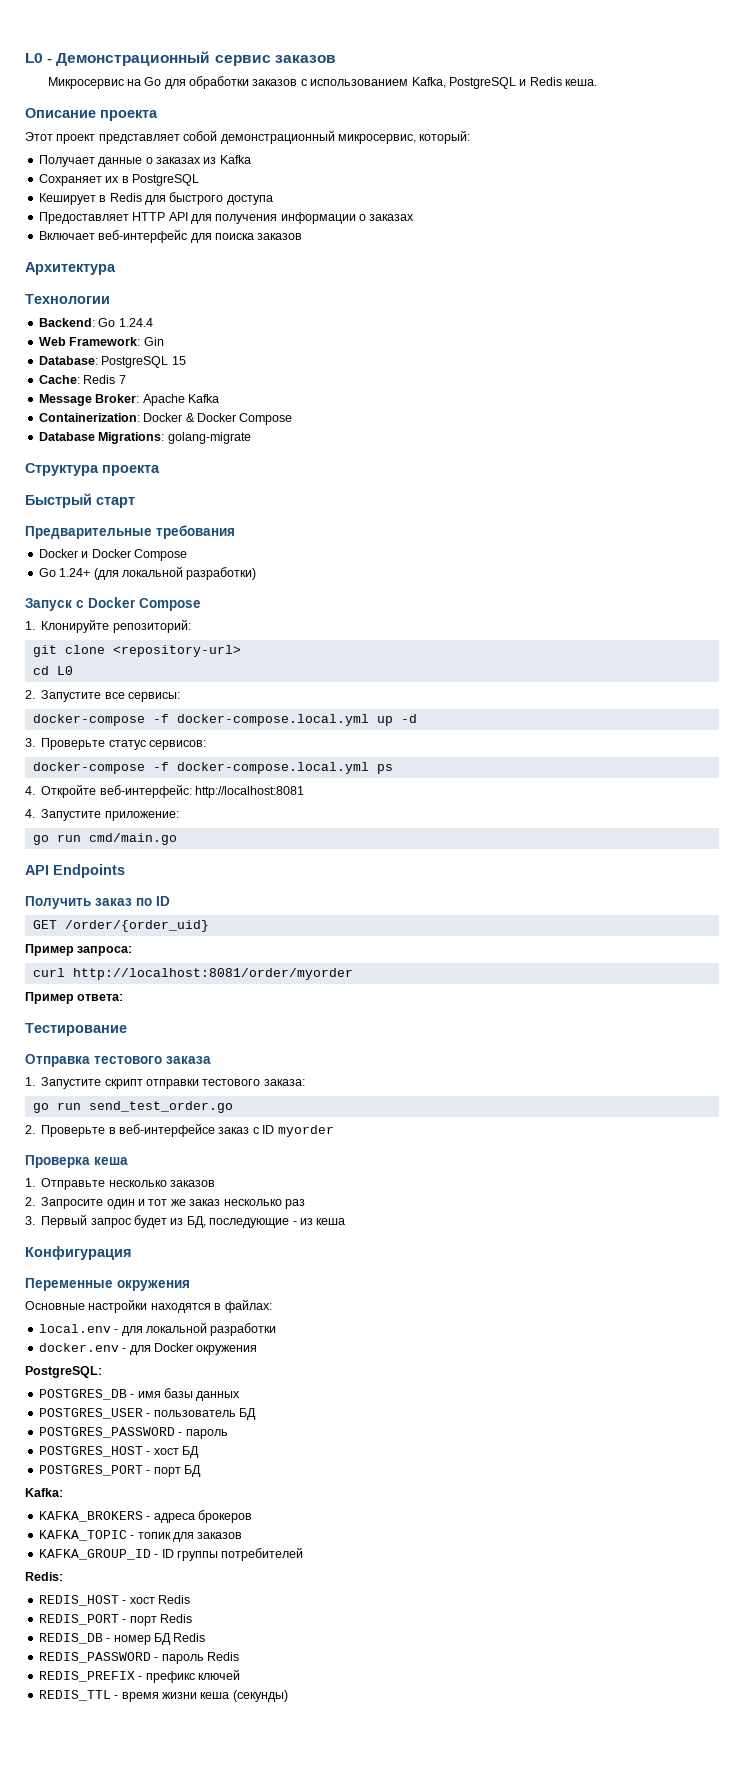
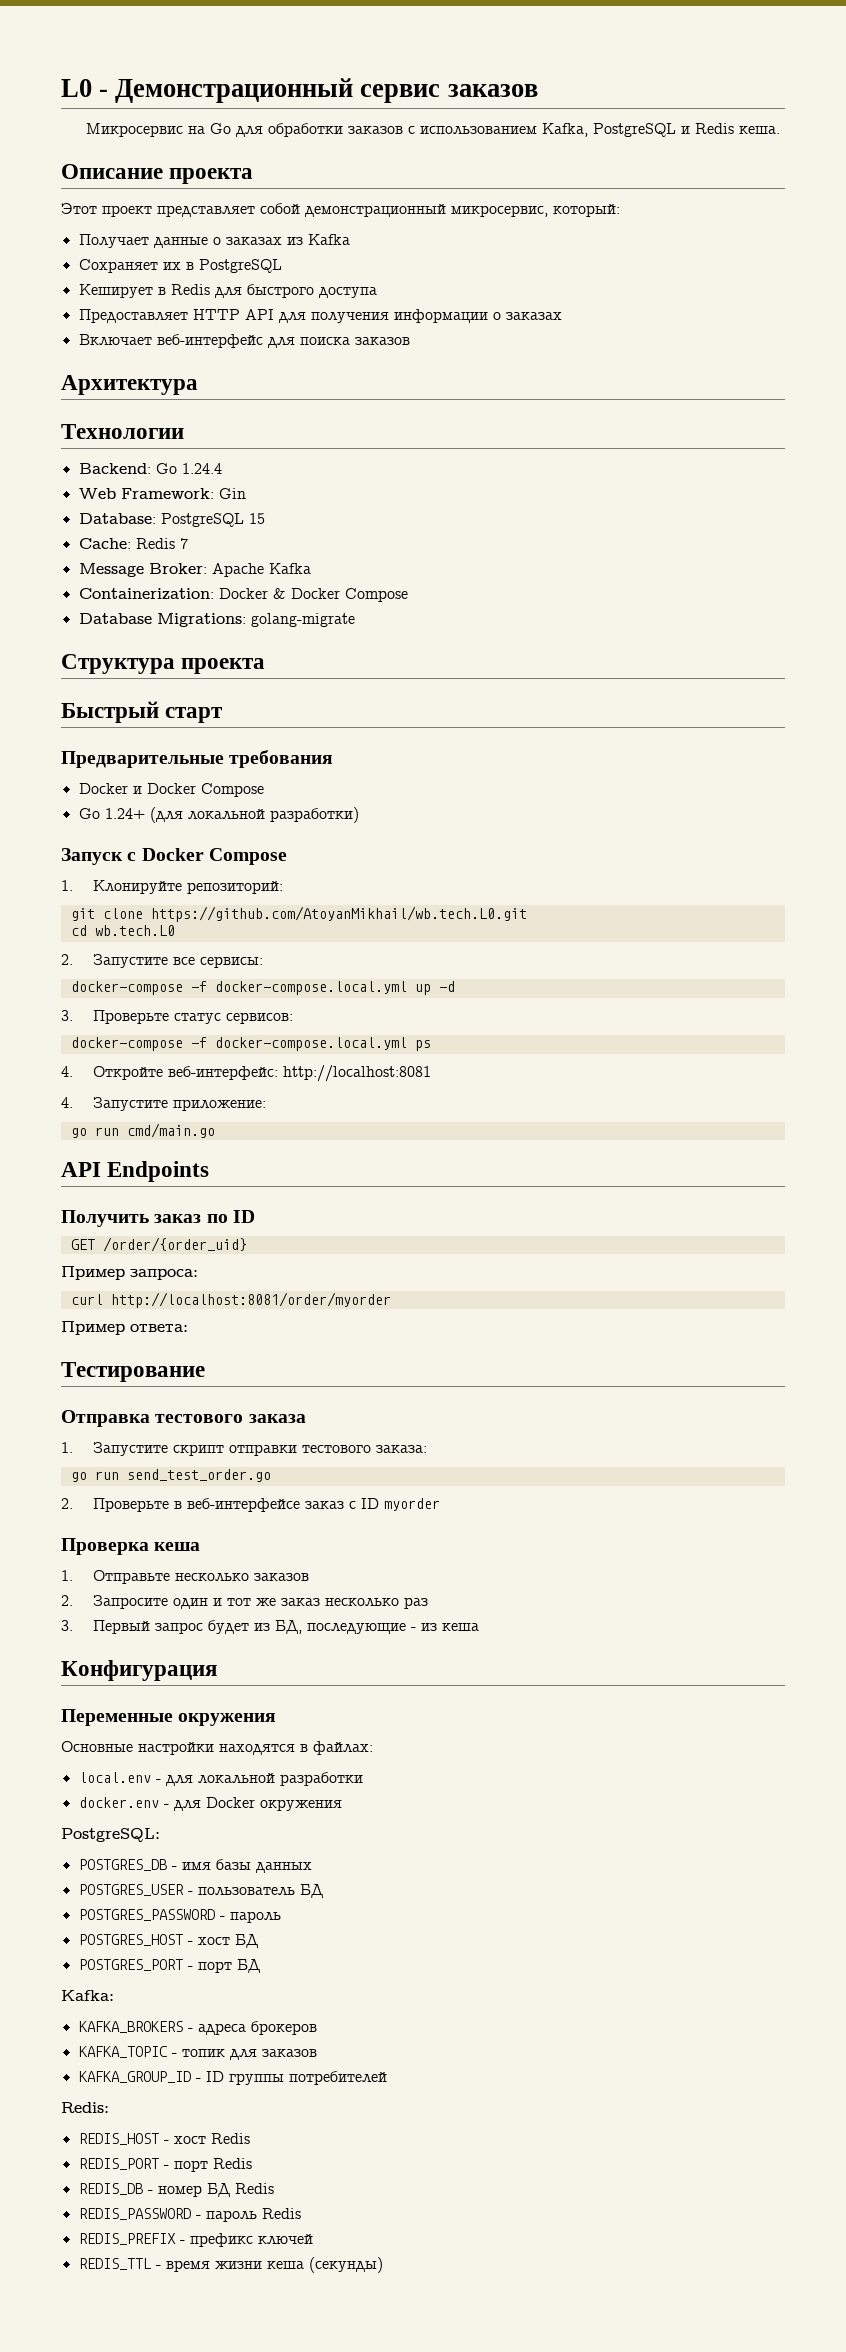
- git clone <repository-url>
+ git clone https://github.com/AtoyanMikhail/wb.tech.L0.git
- cd L0
+ cd wb.tech.L0

